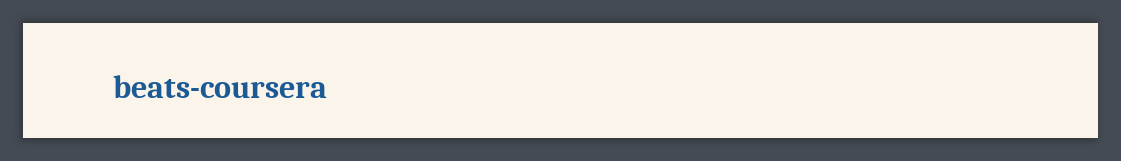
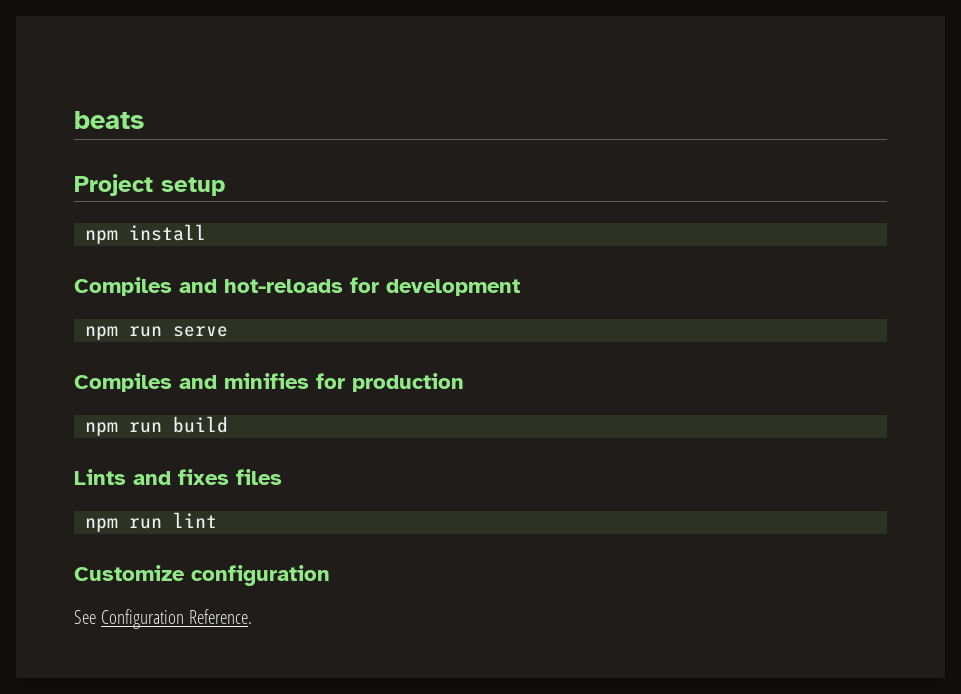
- beats-coursera
+ beats
+ Project setup
+ npm install
+ Compiles and hot-reloads for development
+ npm run serve
+ Compiles and minifies for production
+ npm run build
+ Lints and fixes files
+ npm run lint
+ Customize configuration
+ See Configuration Reference.

